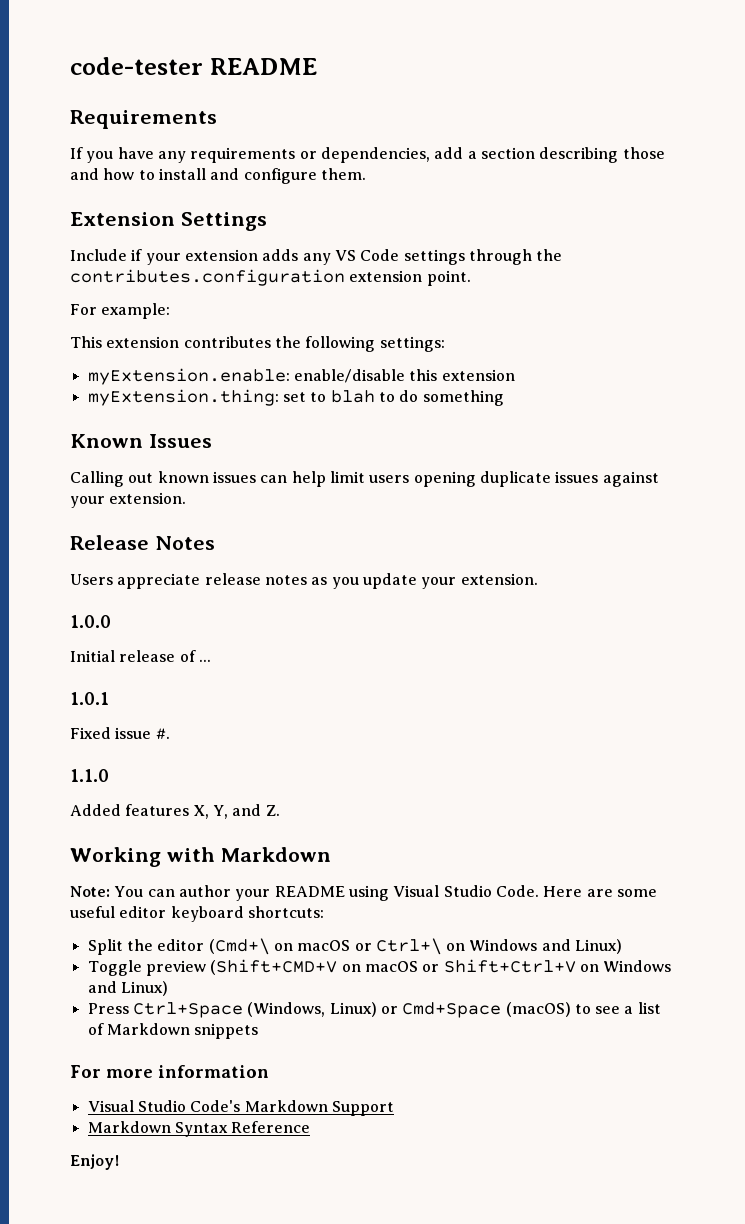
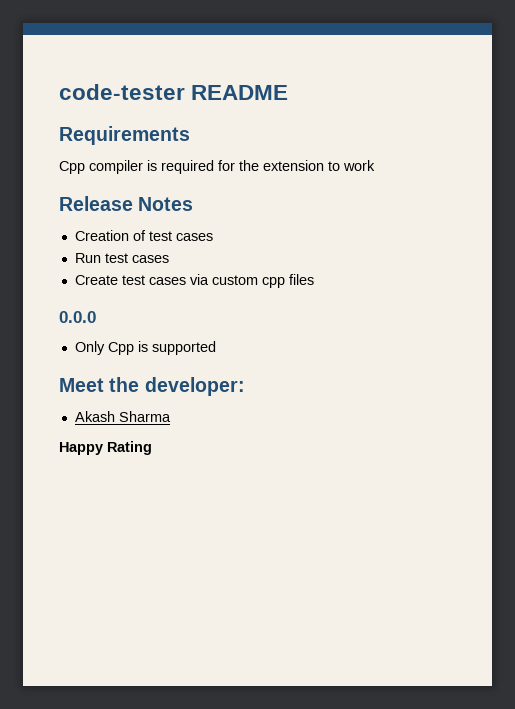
- If you have any requirements or dependencies, add a section describing those and how to install and configure them.
- Extension Settings
- Include if your extension adds any VS Code settings through the contributes.configuration extension point.
- For example:
- This extension contributes the following settings:
- myExtension.enable: enable/disable this extension
- myExtension.thing: set to blah to do something
- Known Issues
- Calling out known issues can help limit users opening duplicate issues against your extension.
+ Cpp compiler is required for the extension to work
  Release Notes
- Users appreciate release notes as you update your extension.
- 1.0.0
- Initial release of ...
- 1.0.1
- Fixed issue #.
- 1.1.0
- Added features X, Y, and Z.
- Working with Markdown
- Note: You can author your README using Visual Studio Code. Here are some useful editor keyboard shortcuts:
- Split the editor (Cmd+\ on macOS or Ctrl+\ on Windows and Linux)
- Toggle preview (Shift+CMD+V on macOS or Shift+Ctrl+V on Windows and Linux)
- Press Ctrl+Space (Windows, Linux) or Cmd+Space (macOS) to see a list of Markdown snippets
- For more information
- Visual Studio Code's Markdown Support
- Markdown Syntax Reference
- Enjoy!
+ Creation of test cases
+ Run test cases
+ Create test cases via custom cpp files
+ 0.0.0
+ Only Cpp is supported
+ Meet the developer:
+ Akash Sharma
+ Happy Rating

